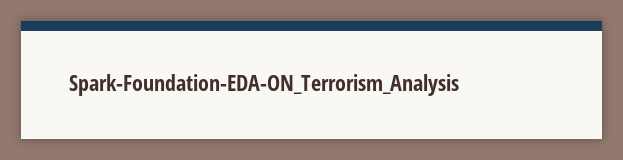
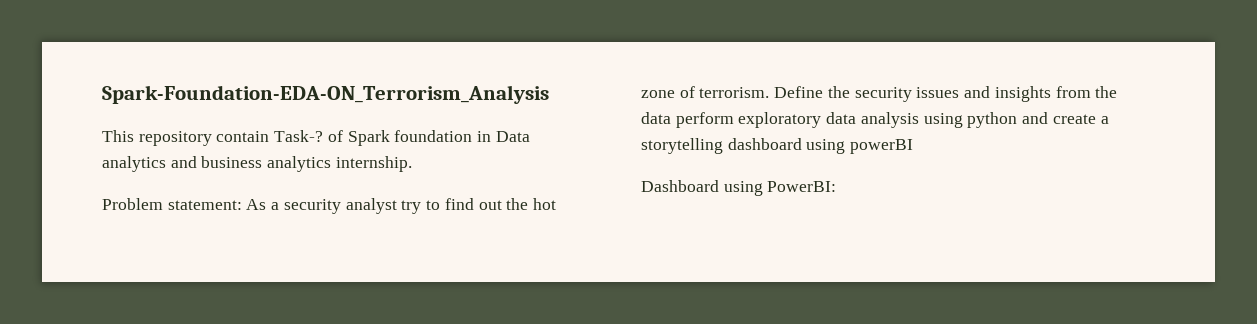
+ This repository contain Task-? of Spark foundation in Data analytics and business analytics internship.
+ Problem statement: As a security analyst try to find out the hot zone of terrorism. Define the security issues and insights from the data perform exploratory data analysis using python and create a storytelling dashboard using powerBI
+ Dashboard using PowerBI:

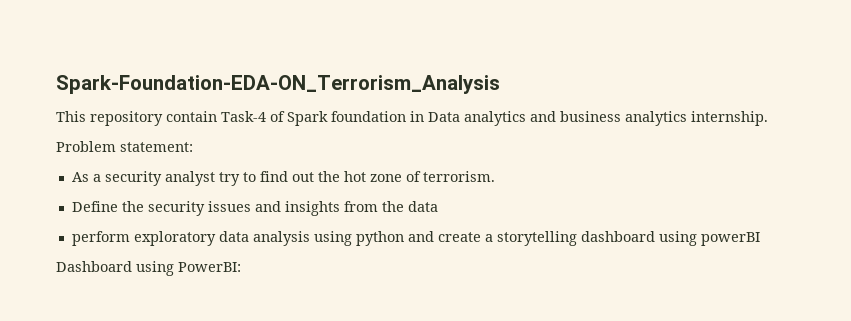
- This repository contain Task-? of Spark foundation in Data analytics and business analytics internship.
+ This repository contain Task-4 of Spark foundation in Data analytics and business analytics internship.
- Problem statement: As a security analyst try to find out the hot zone of terrorism. Define the security issues and insights from the data perform exploratory data analysis using python and create a storytelling dashboard using powerBI
+ Problem statement:
+ As a security analyst try to find out the hot zone of terrorism.
+ Define the security issues and insights from the data
+ perform exploratory data analysis using python and create a storytelling dashboard using powerBI

